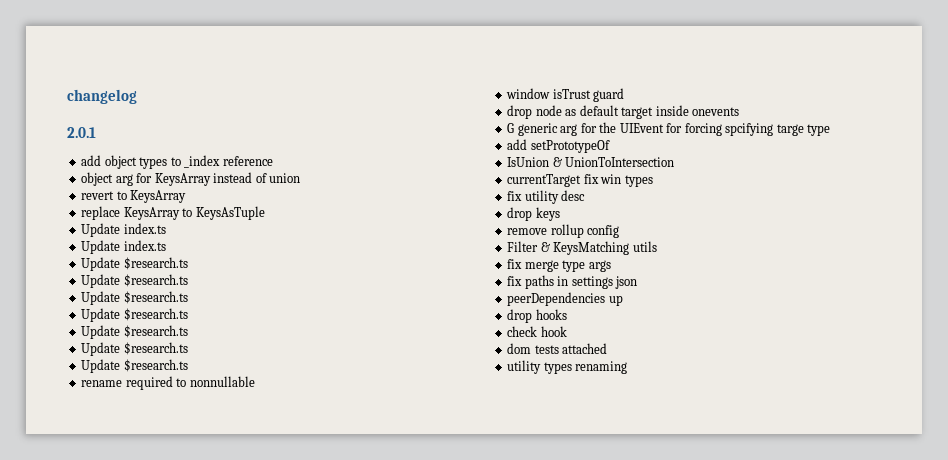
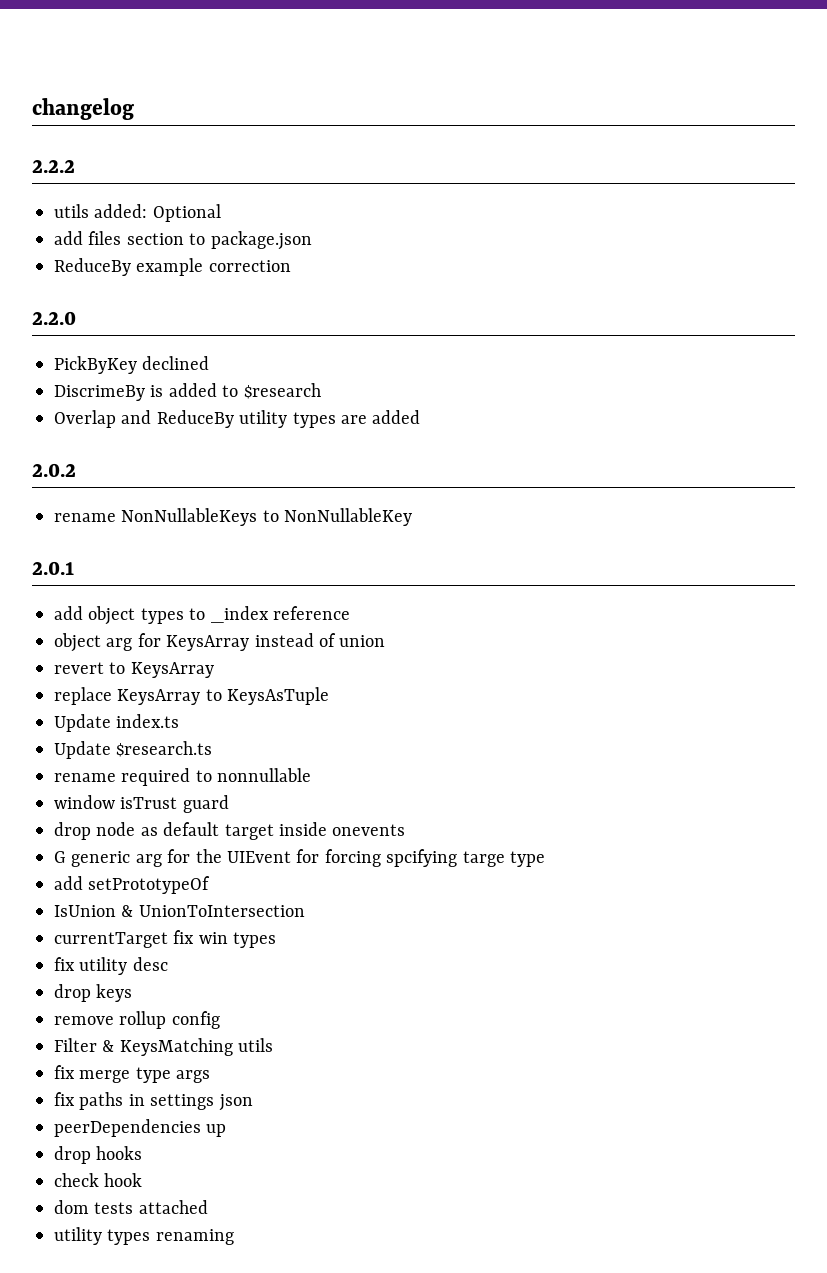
+ 2.2.2
+ utils added: Optional
+ add files section to package.json
+ ReduceBy example correction
+ 2.2.0
+ PickByKey declined
+ DiscrimeBy is added to $research
+ Overlap and ReduceBy utility types are added
+ 2.0.2
+ rename NonNullableKeys to NonNullableKey
  replace KeysArray to KeysAsTuple
  Update index.ts
- Update index.ts
- Update $research.ts
- Update $research.ts
- Update $research.ts
- Update $research.ts
- Update $research.ts
- Update $research.ts

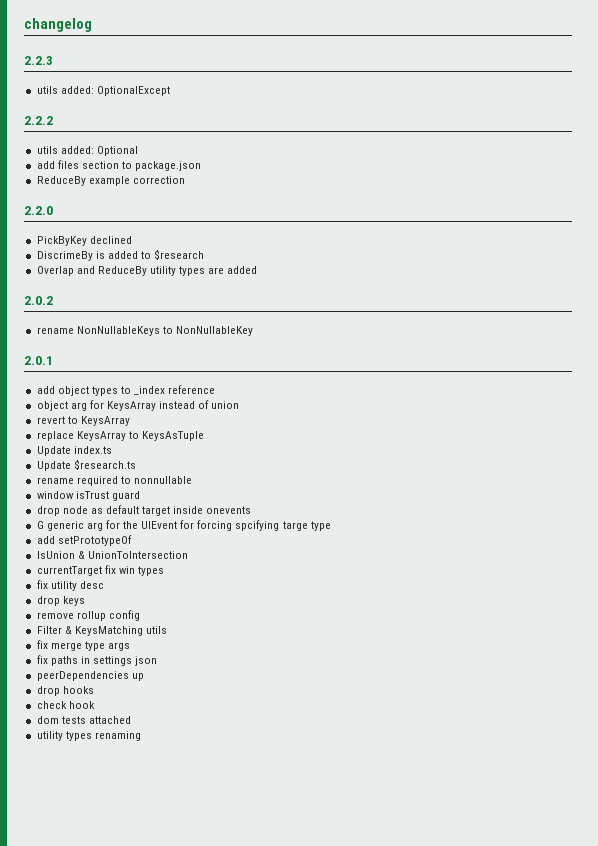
+ 2.2.3
+ utils added: OptionalExcept

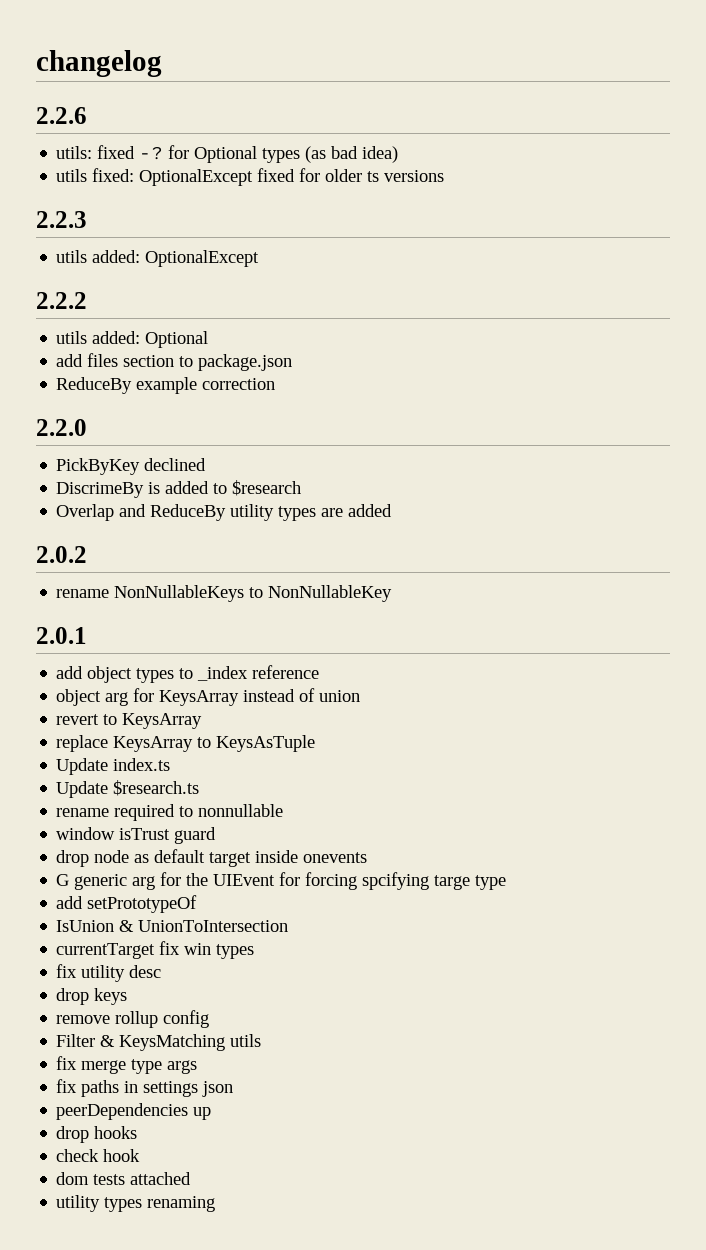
+ 2.2.6
+ utils: fixed -? for Optional types (as bad idea)
+ utils fixed: OptionalExcept fixed for older ts versions

